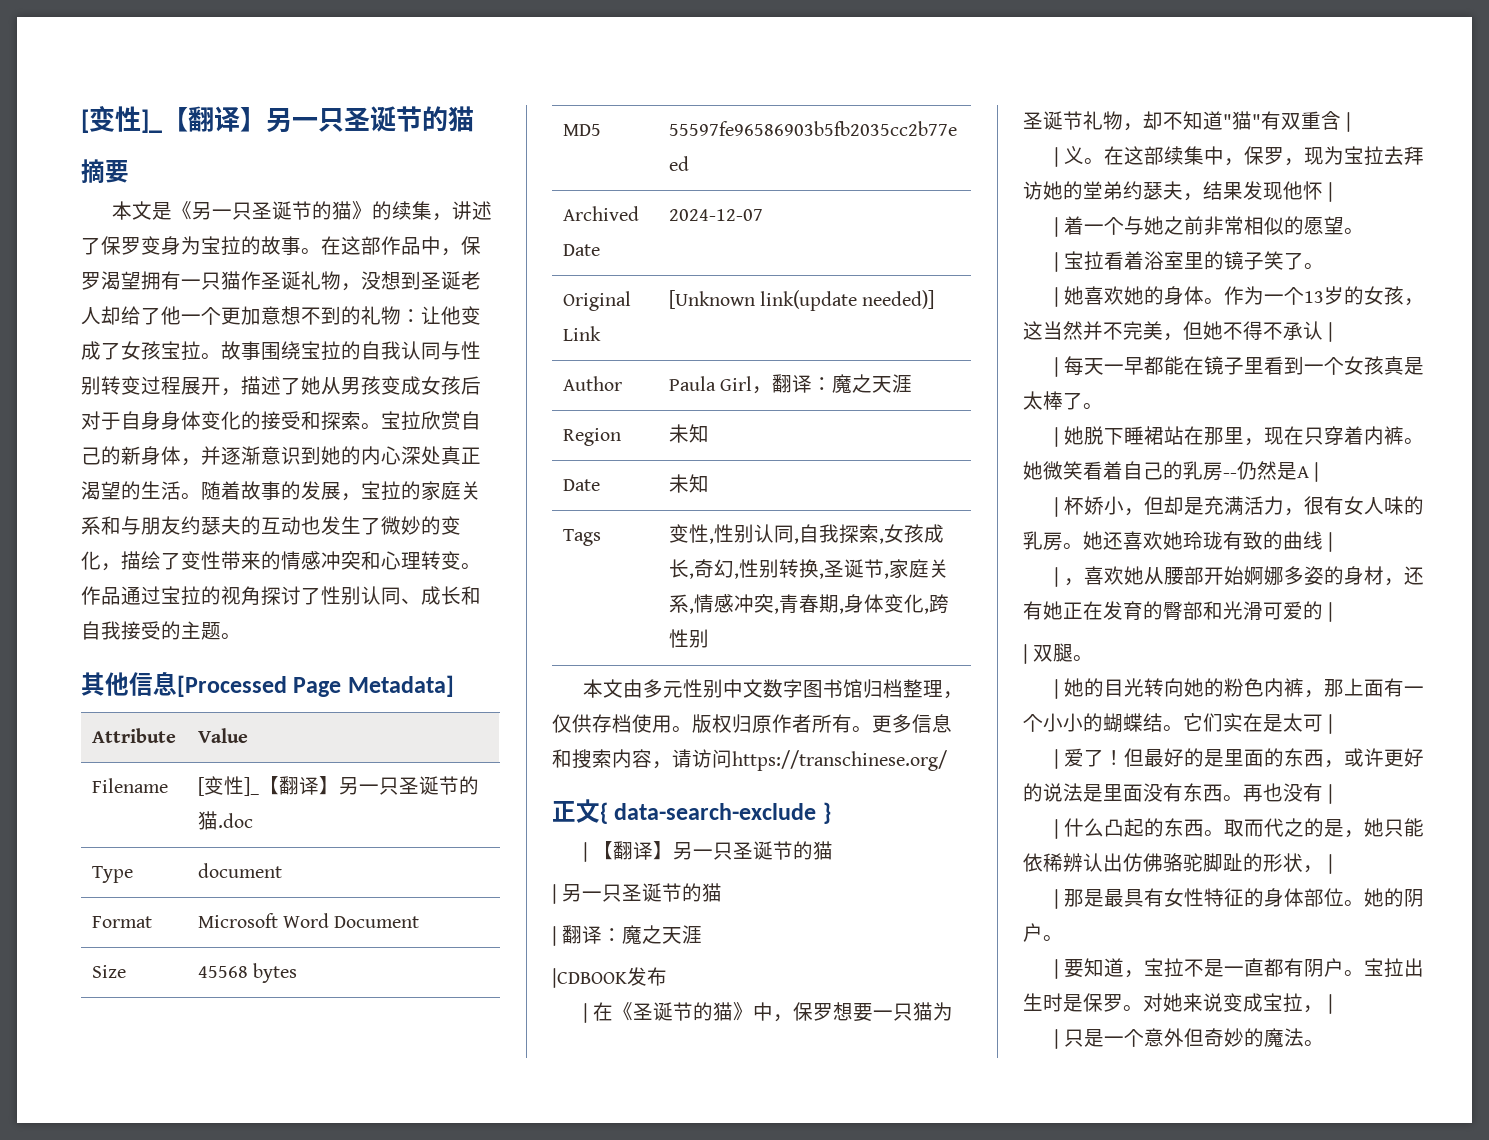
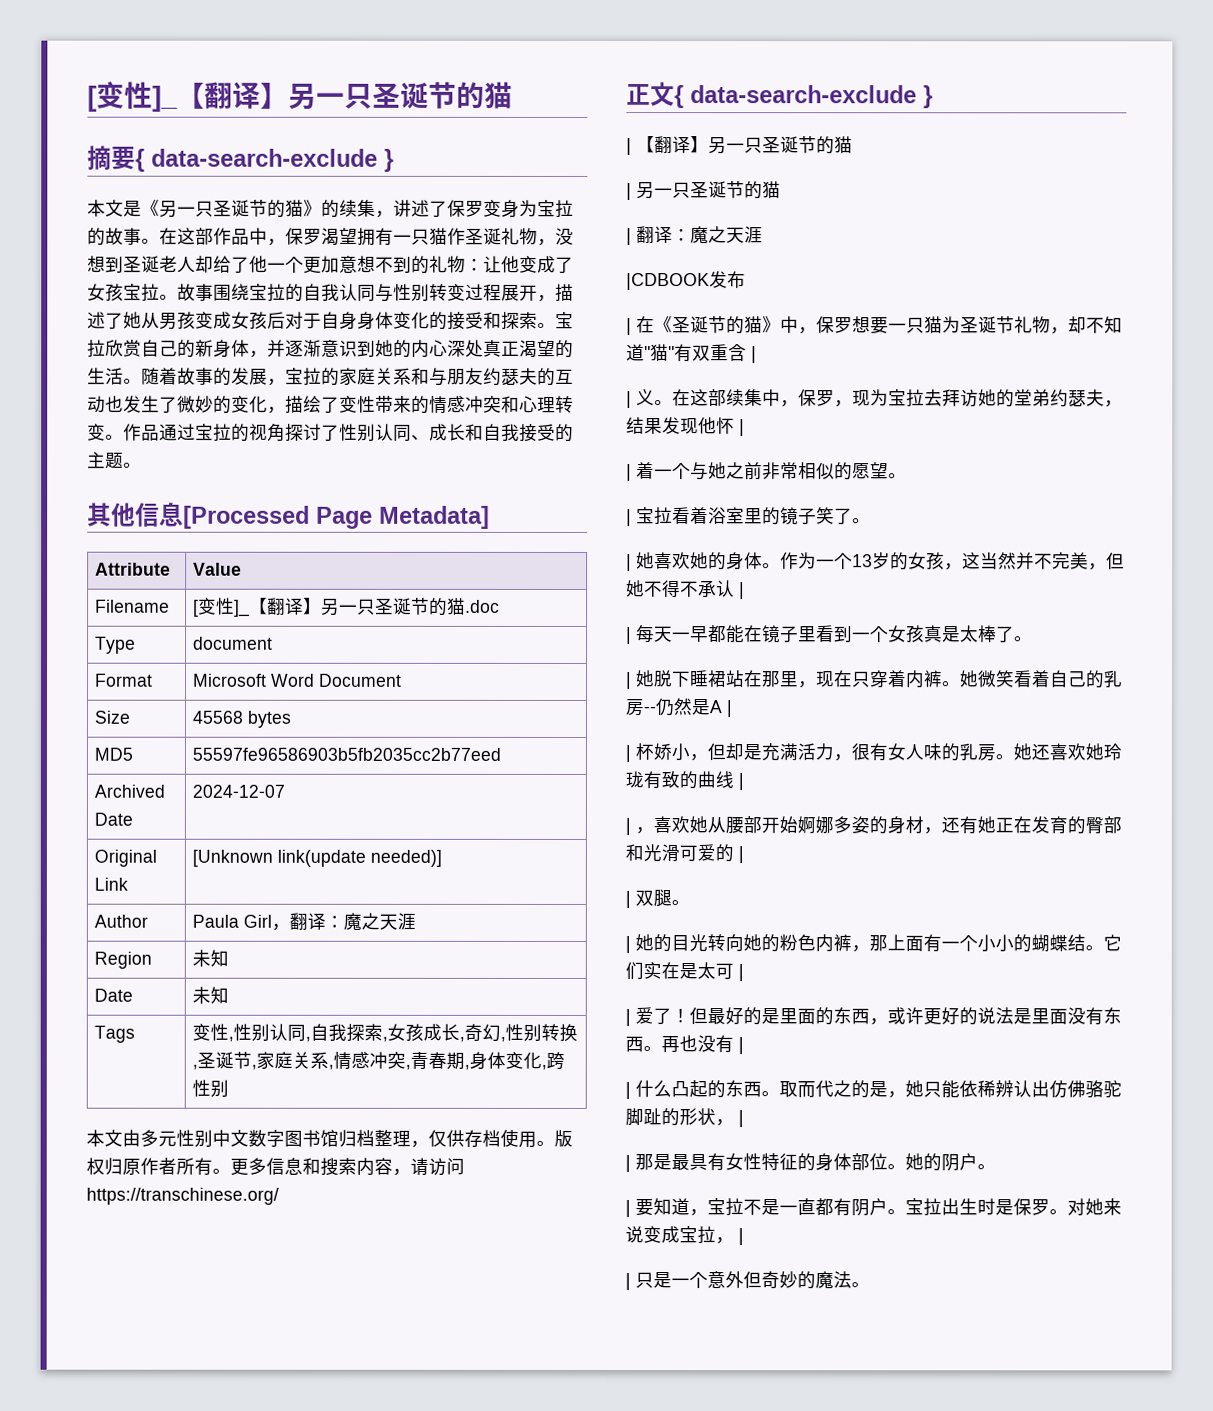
- 摘要
+ 摘要{ data-search-exclude }

